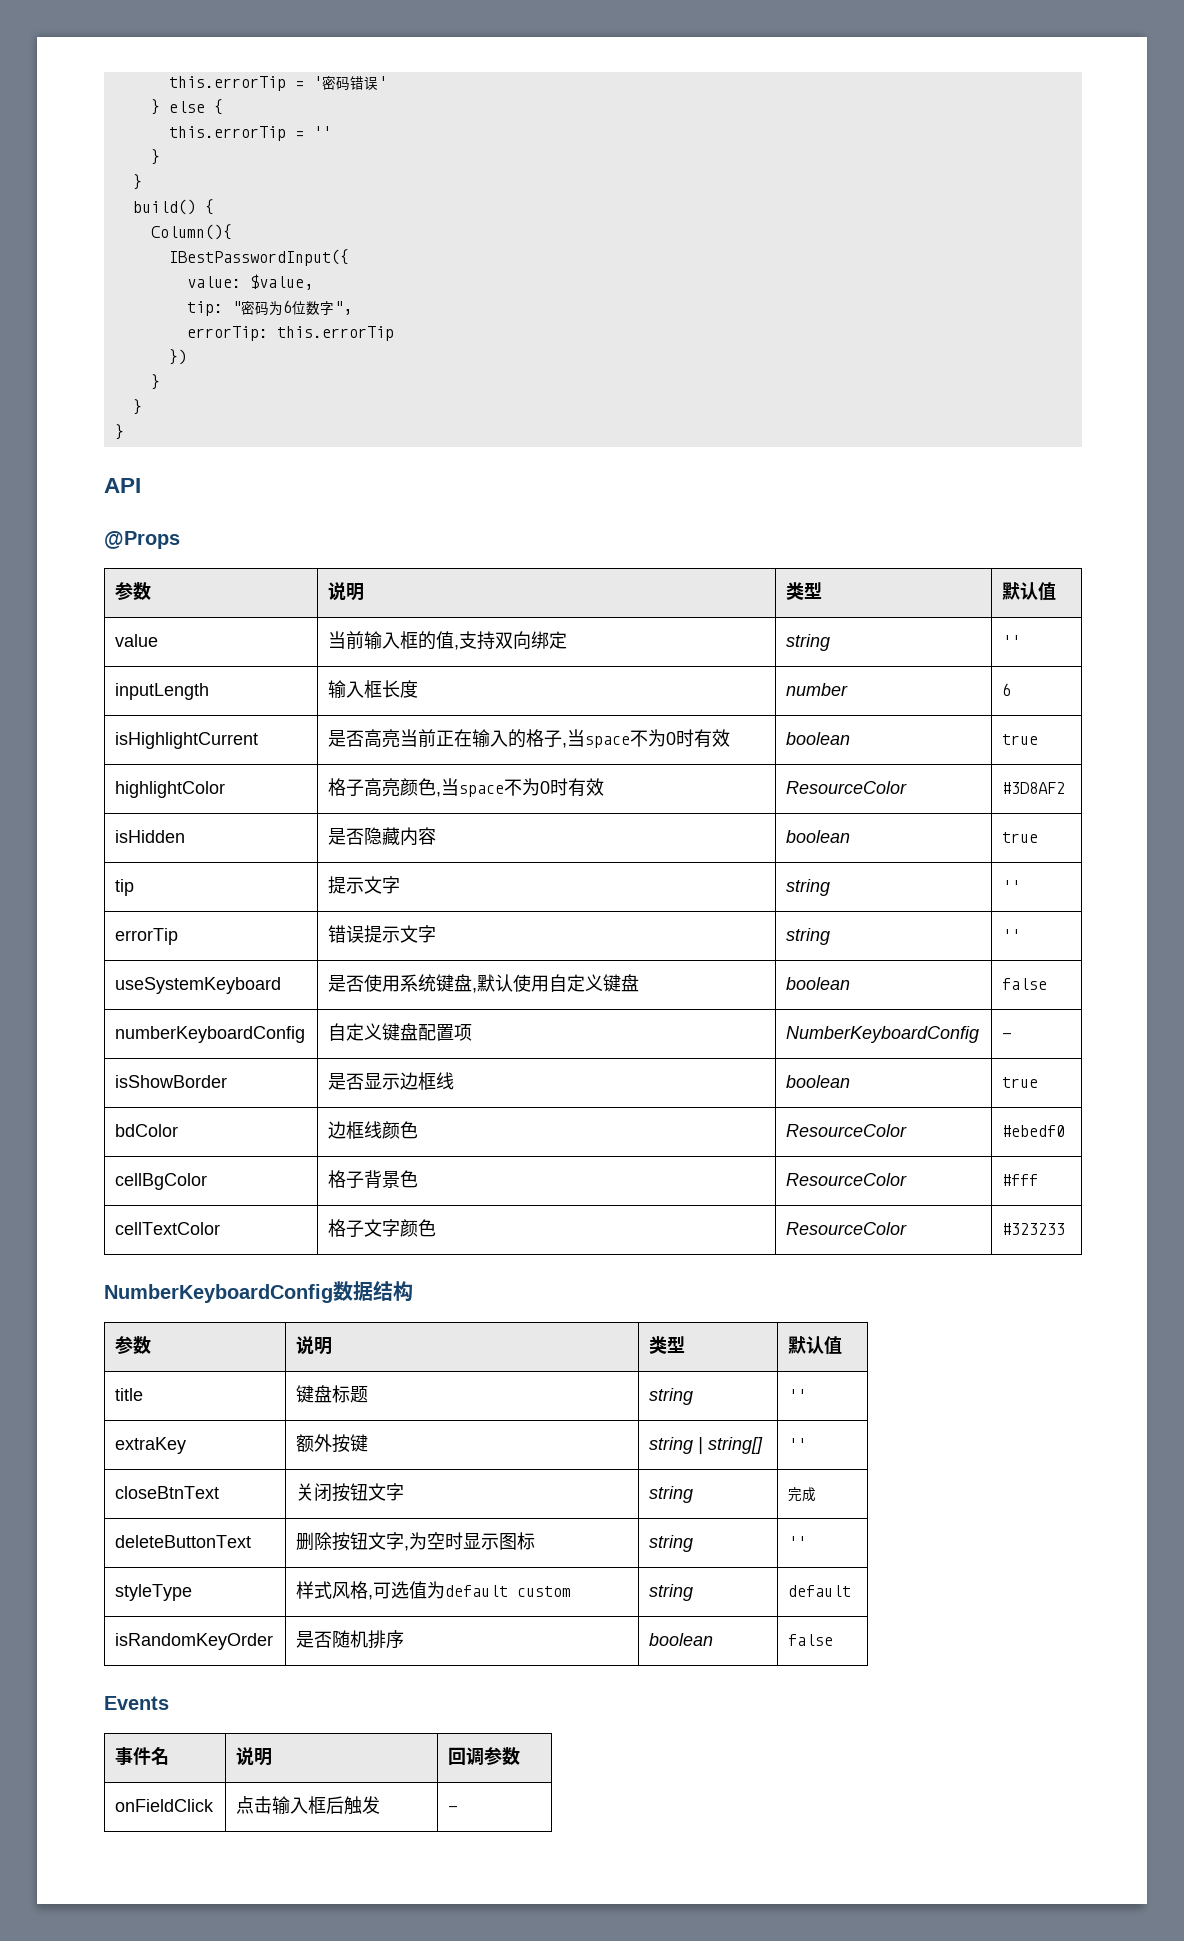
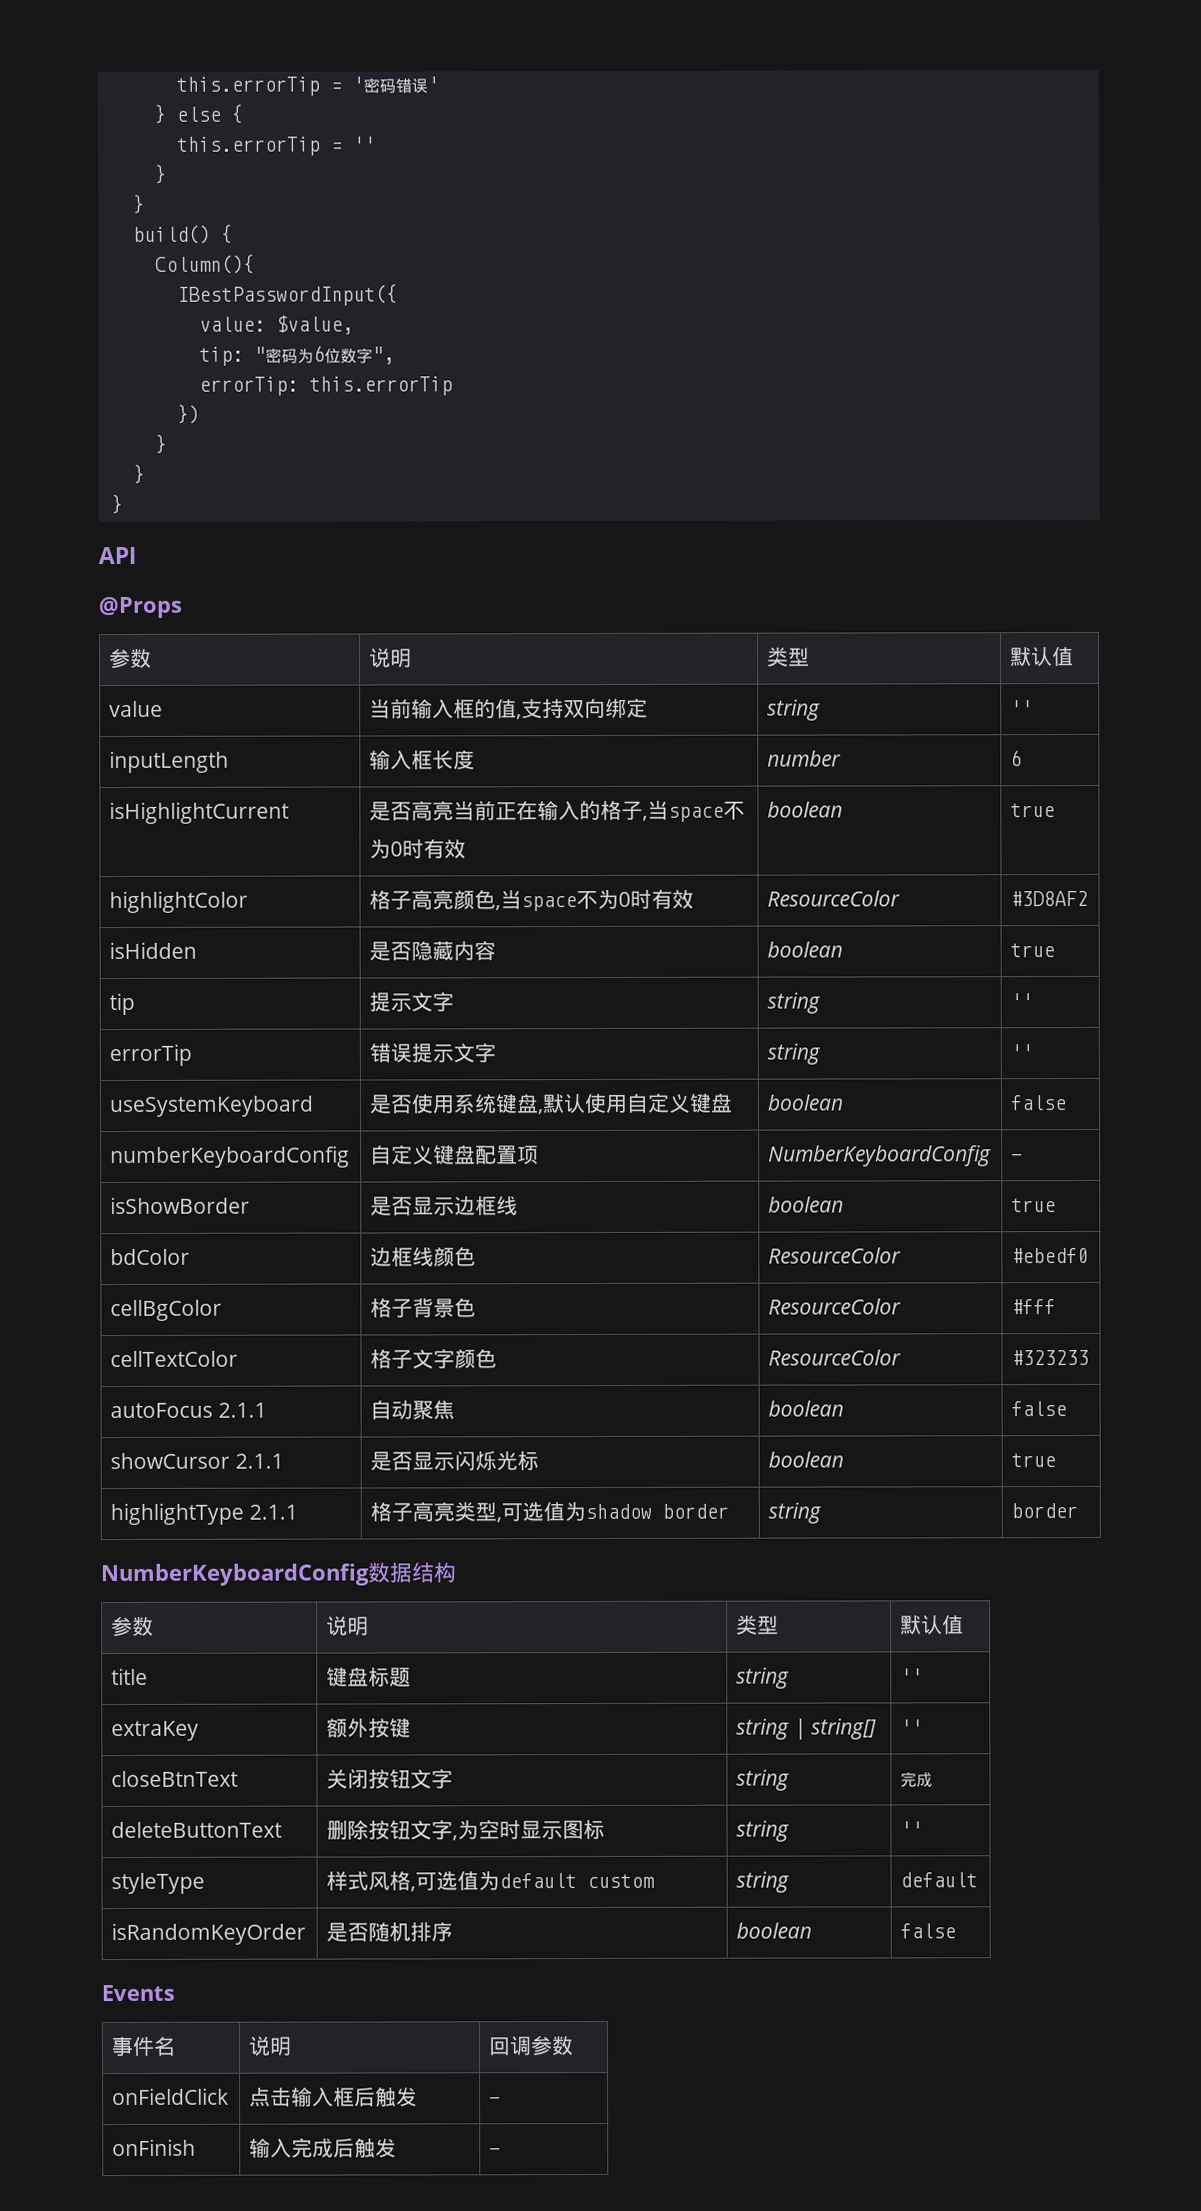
+ autoFocus 2.1.1 | 自动聚焦 | boolean | false
+ showCursor 2.1.1 | 是否显示闪烁光标 | boolean | true
+ highlightType 2.1.1 | 格子高亮类型,可选值为shadow border | string | border
+ onFinish | 输入完成后触发 | -

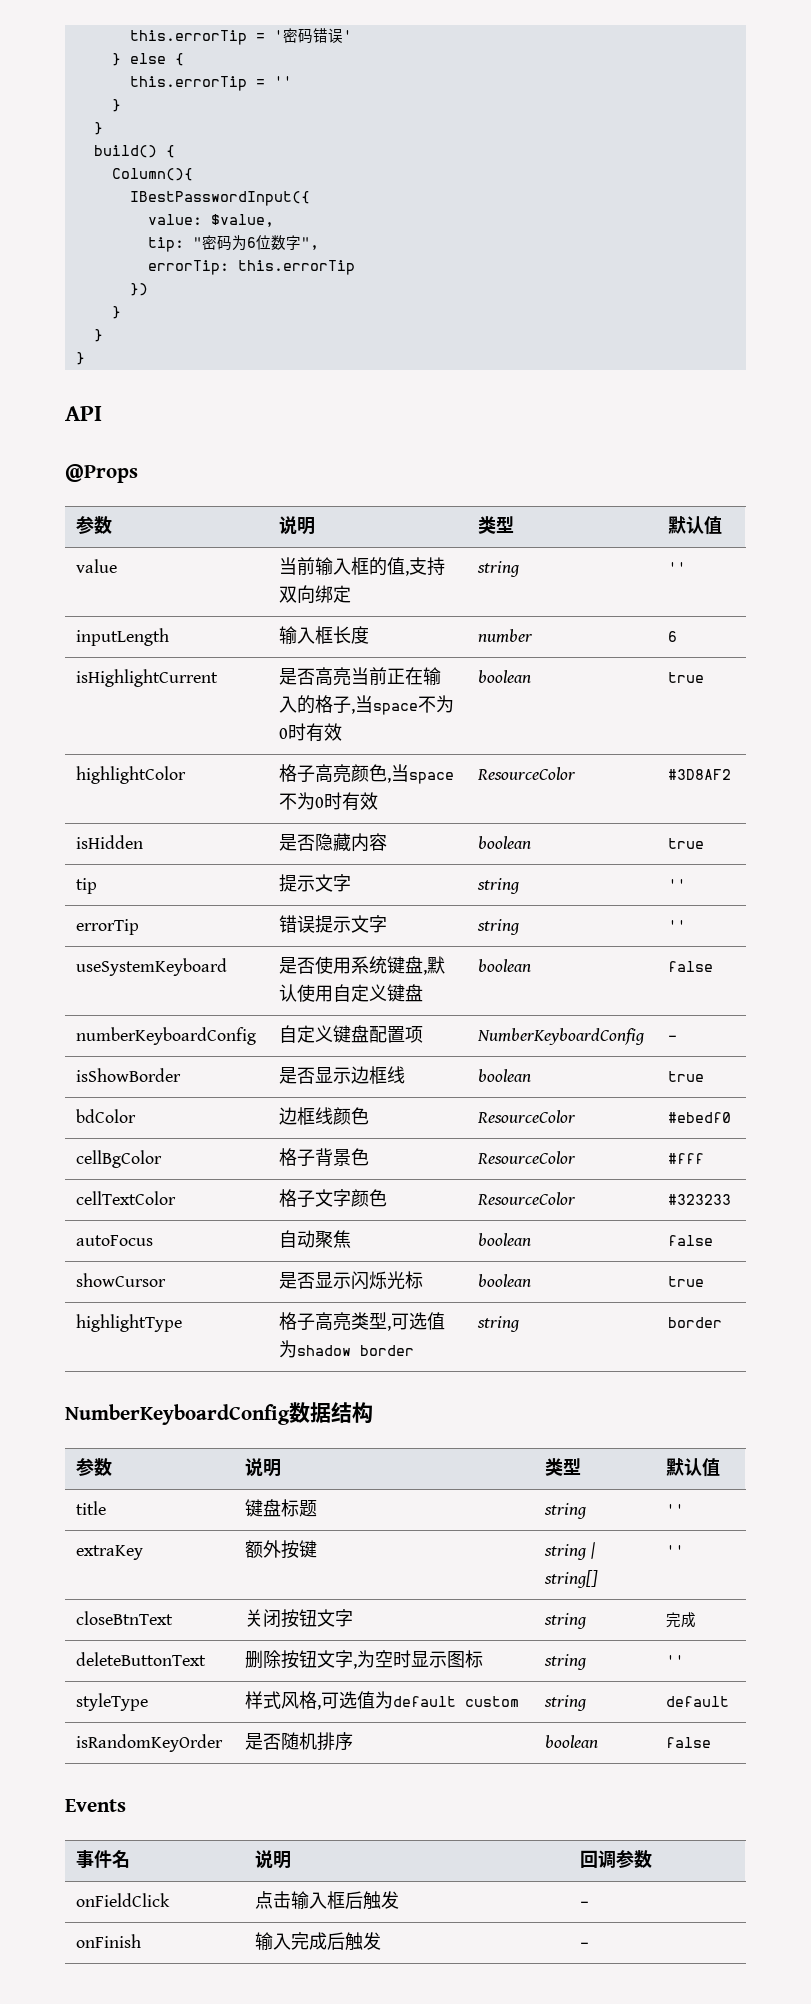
- autoFocus 2.1.1 | 自动聚焦 | boolean | false
+ autoFocus | 自动聚焦 | boolean | false
- showCursor 2.1.1 | 是否显示闪烁光标 | boolean | true
+ showCursor | 是否显示闪烁光标 | boolean | true
- highlightType 2.1.1 | 格子高亮类型,可选值为shadow border | string | border
+ highlightType | 格子高亮类型,可选值为shadow border | string | border

